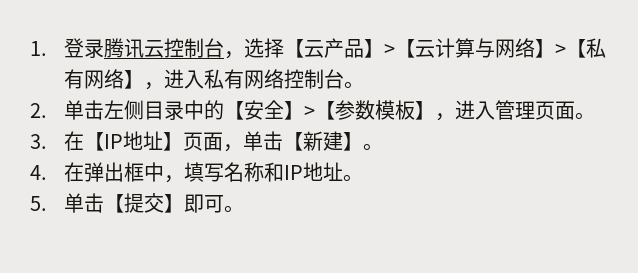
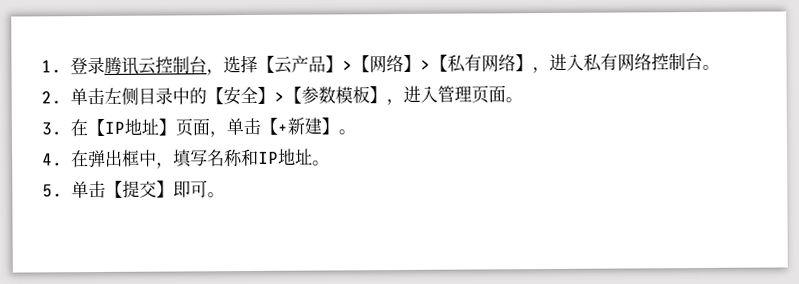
- 1.登录腾讯云控制台，选择【云产品】>【云计算与网络】>【私有网络】，进入私有网络控制台。
+ 1.登录腾讯云控制台，选择【云产品】>【网络】>【私有网络】，进入私有网络控制台。
- 3.在【IP地址】页面，单击【新建】。
+ 3.在【IP地址】页面，单击【+新建】。

